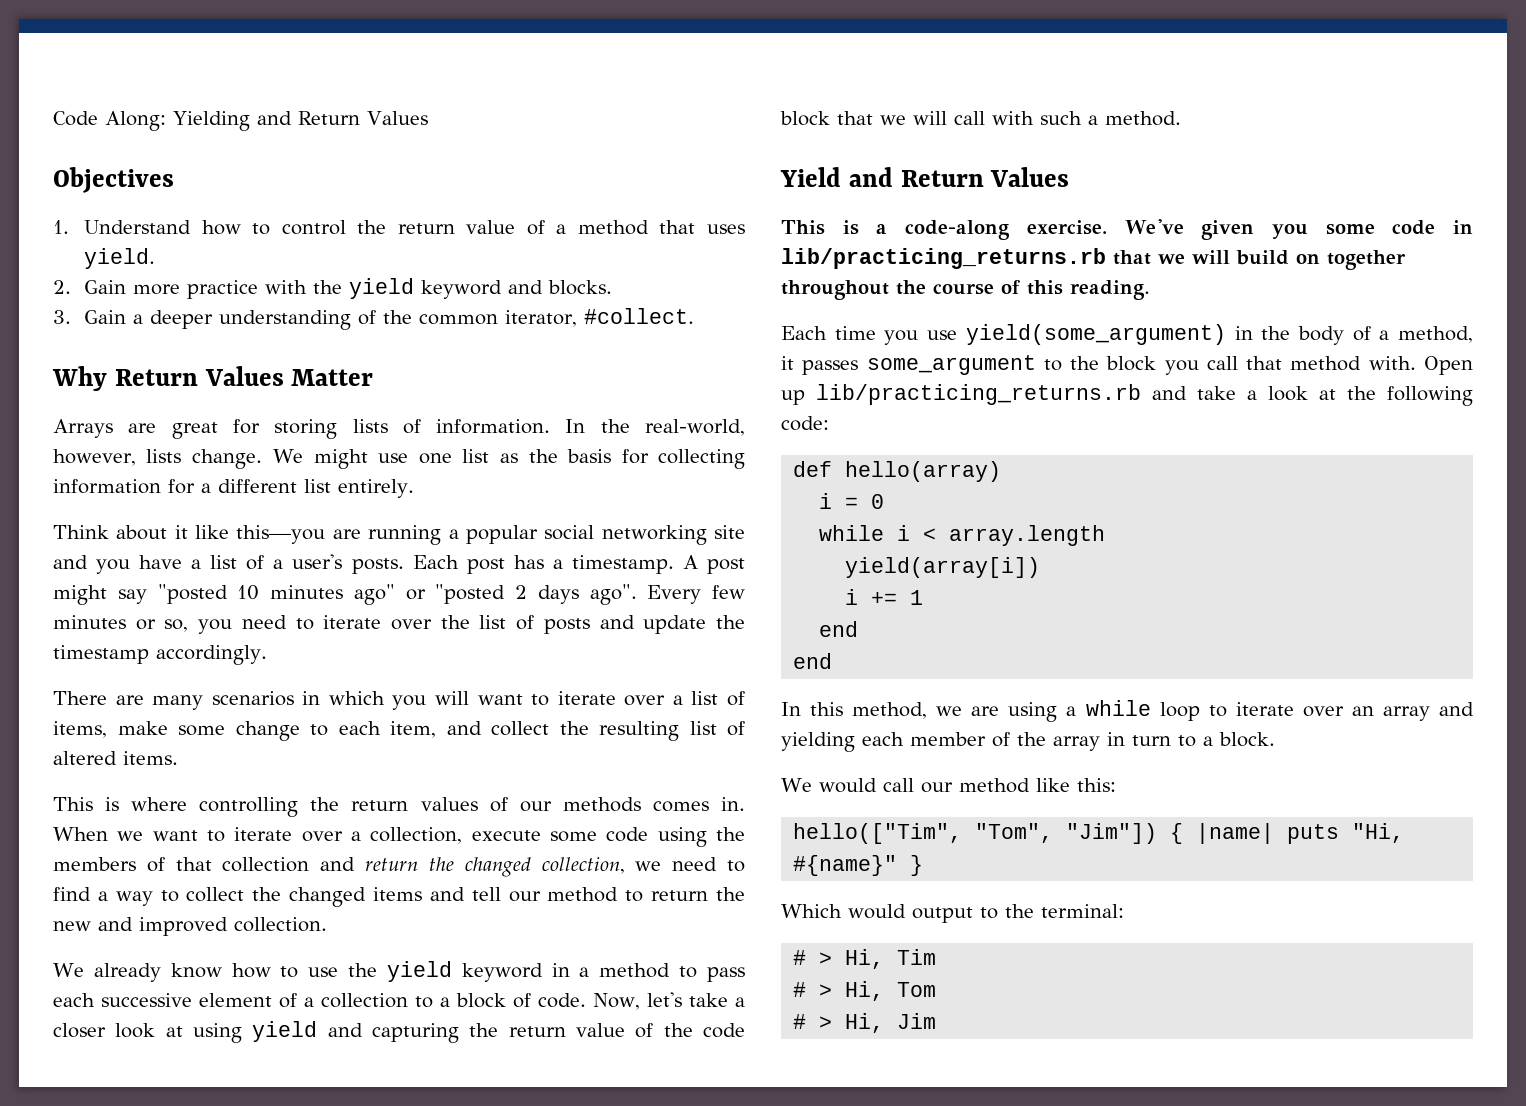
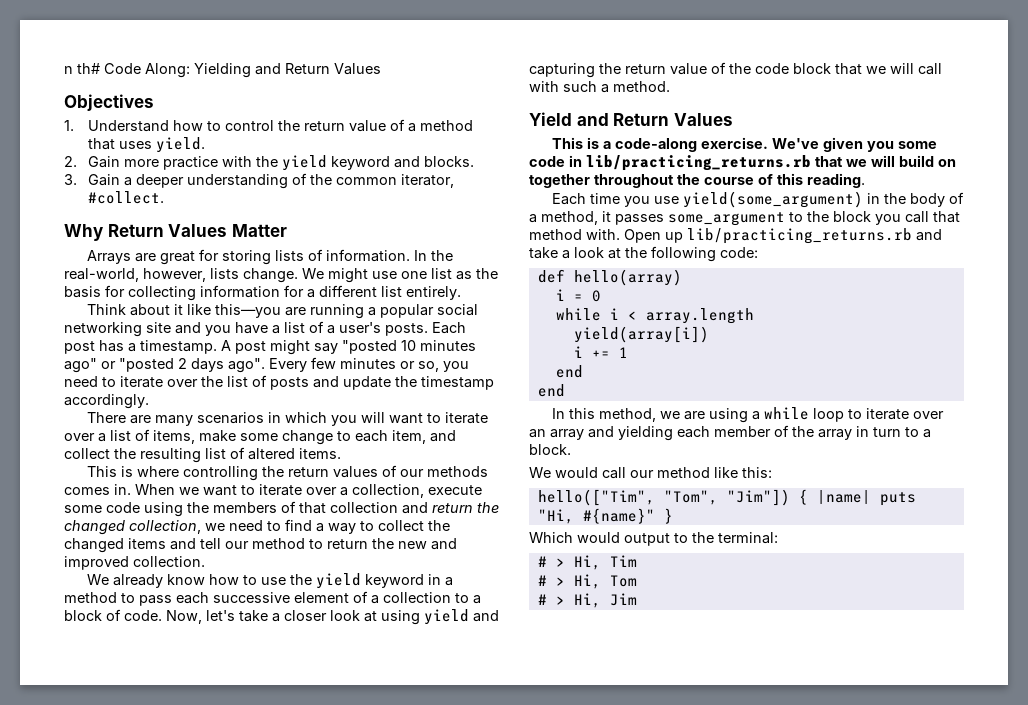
- Code Along: Yielding and Return Values
+ n th# Code Along: Yielding and Return Values

